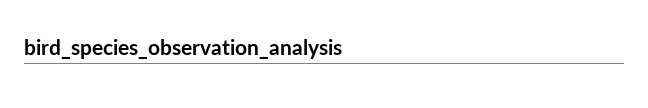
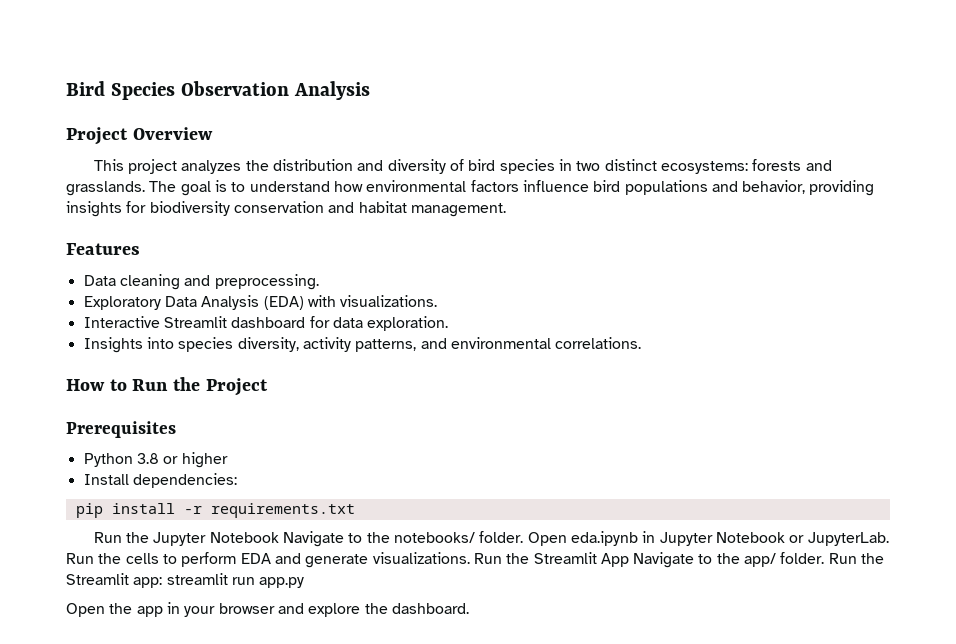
- bird_species_observation_analysis
+ Bird Species Observation Analysis
+ Project Overview
+ This project analyzes the distribution and diversity of bird species in two distinct ecosystems: forests and grasslands. The goal is to understand how environmental factors influence bird populations and behavior, providing insights for biodiversity conservation and habitat management.
+ Features
+ Data cleaning and preprocessing.
+ Exploratory Data Analysis (EDA) with visualizations.
+ Interactive Streamlit dashboard for data exploration.
+ Insights into species diversity, activity patterns, and environmental correlations.
+ How to Run the Project
+ Prerequisites
+ Python 3.8 or higher
+ Install dependencies:
+ pip install -r requirements.txt
+ Run the Jupyter Notebook Navigate to the notebooks/ folder. Open eda.ipynb in Jupyter Notebook or JupyterLab. Run the cells to perform EDA and generate visualizations. Run the Streamlit App Navigate to the app/ folder. Run the Streamlit app: streamlit run app.py
+ Open the app in your browser and explore the dashboard.

